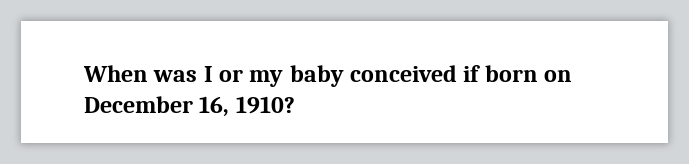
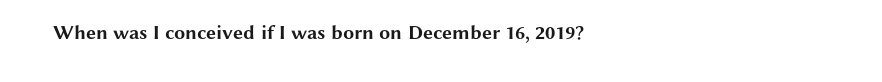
- When was I or my baby conceived if born on December 16, 1910?
+ When was I conceived if I was born on December 16, 2019?

